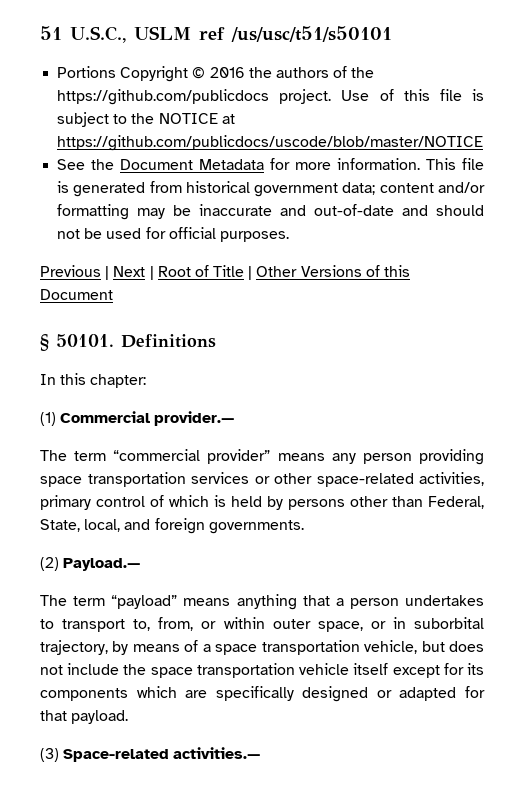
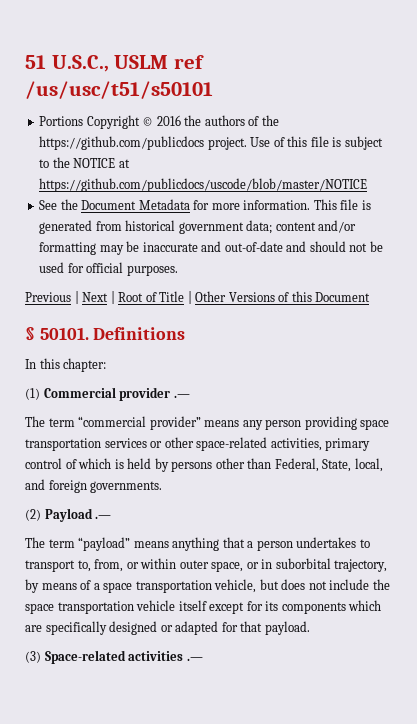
- (1) Commercial provider.—
+ (1) Commercial provider .—
- (2) Payload.—
+ (2) Payload .—
- (3) Space-related activities.—
+ (3) Space-related activities .—

